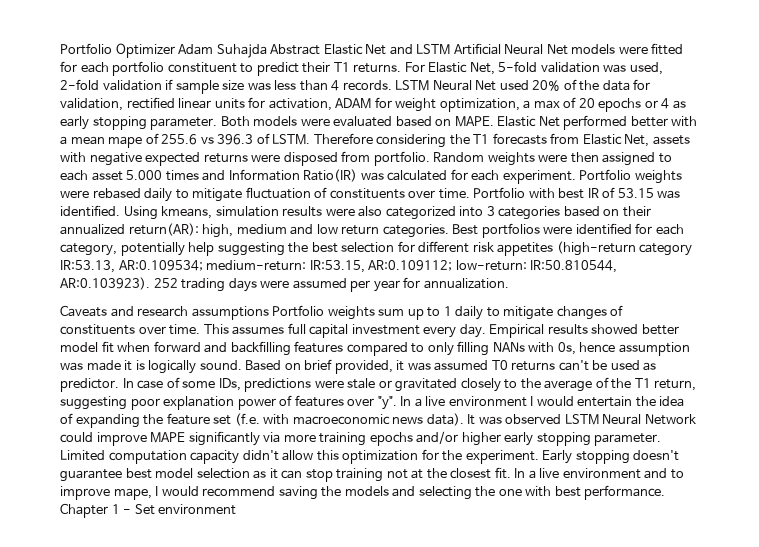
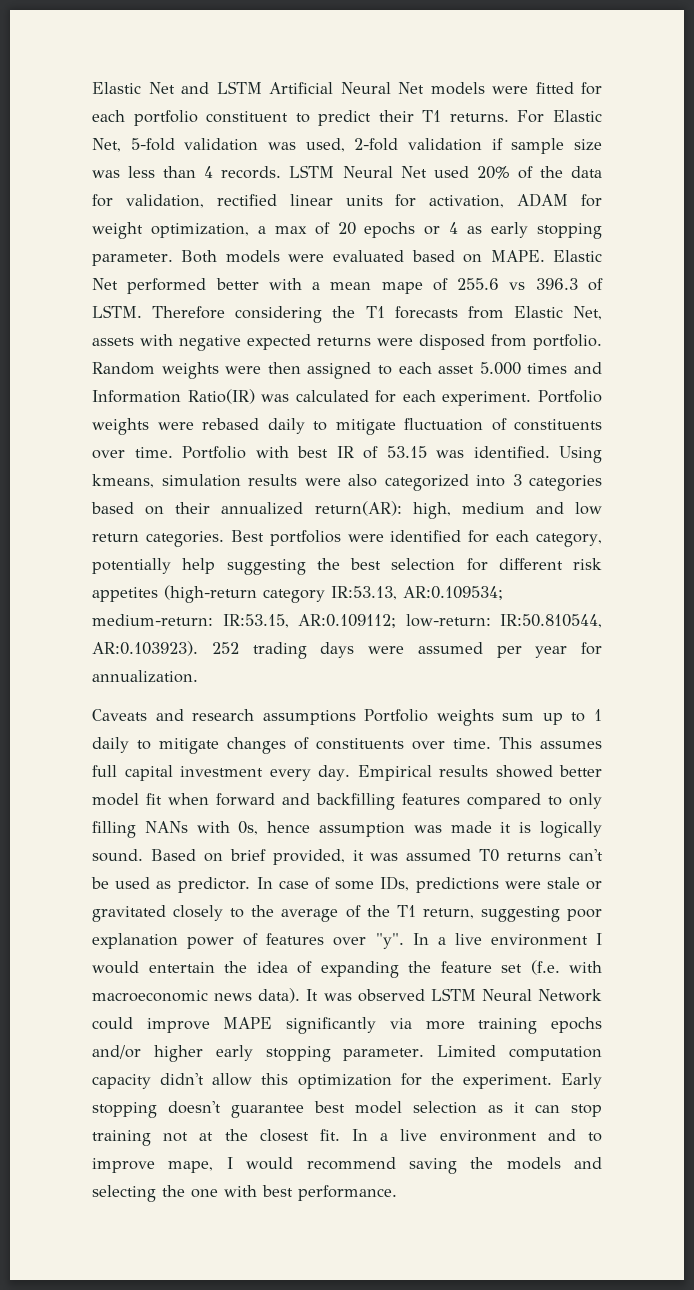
- Portfolio Optimizer Adam Suhajda Abstract Elastic Net and LSTM Artificial Neural Net models were fitted for each portfolio constituent to predict their T1 returns.
+ Elastic Net and LSTM Artificial Neural Net models were fitted for each portfolio constituent to predict their T1 returns.
- Chapter 1 - Set environment

